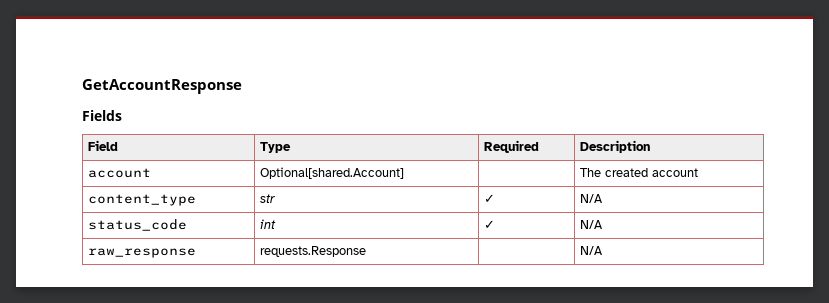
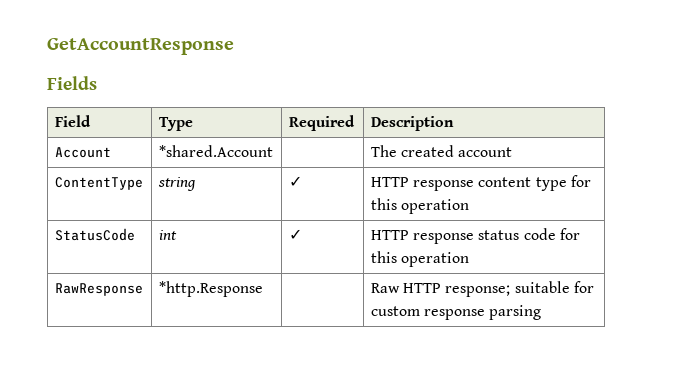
- account | Optional[shared.Account] | | The created account
+ Account | *shared.Account | | The created account
- content_type | str | ✓ | N/A
- status_code | int | ✓ | N/A
- raw_response | requests.Response | | N/A
+ ContentType | string | ✓ | HTTP response content type for this operation
+ StatusCode | int | ✓ | HTTP response status code for this operation
+ RawResponse | *http.Response | | Raw HTTP response; suitable for custom response parsing

